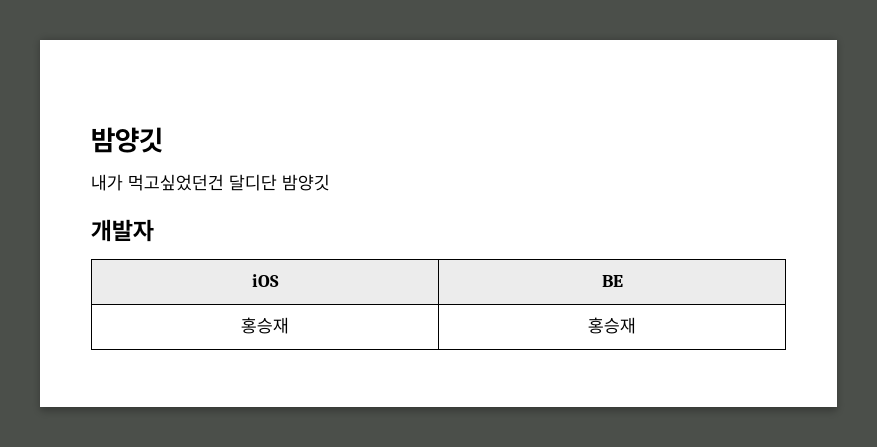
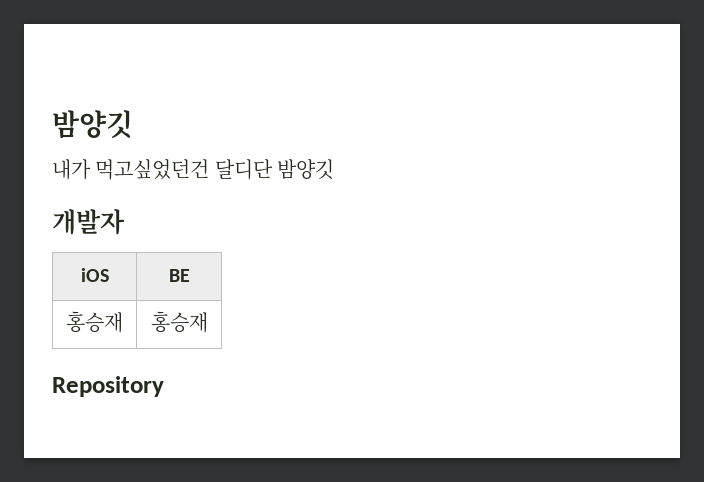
+ Repository

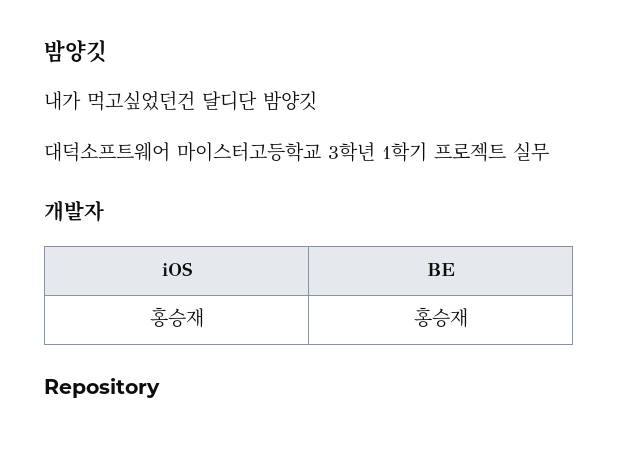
+ 대덕소프트웨어 마이스터고등학교 3학년 1학기 프로젝트 실무

